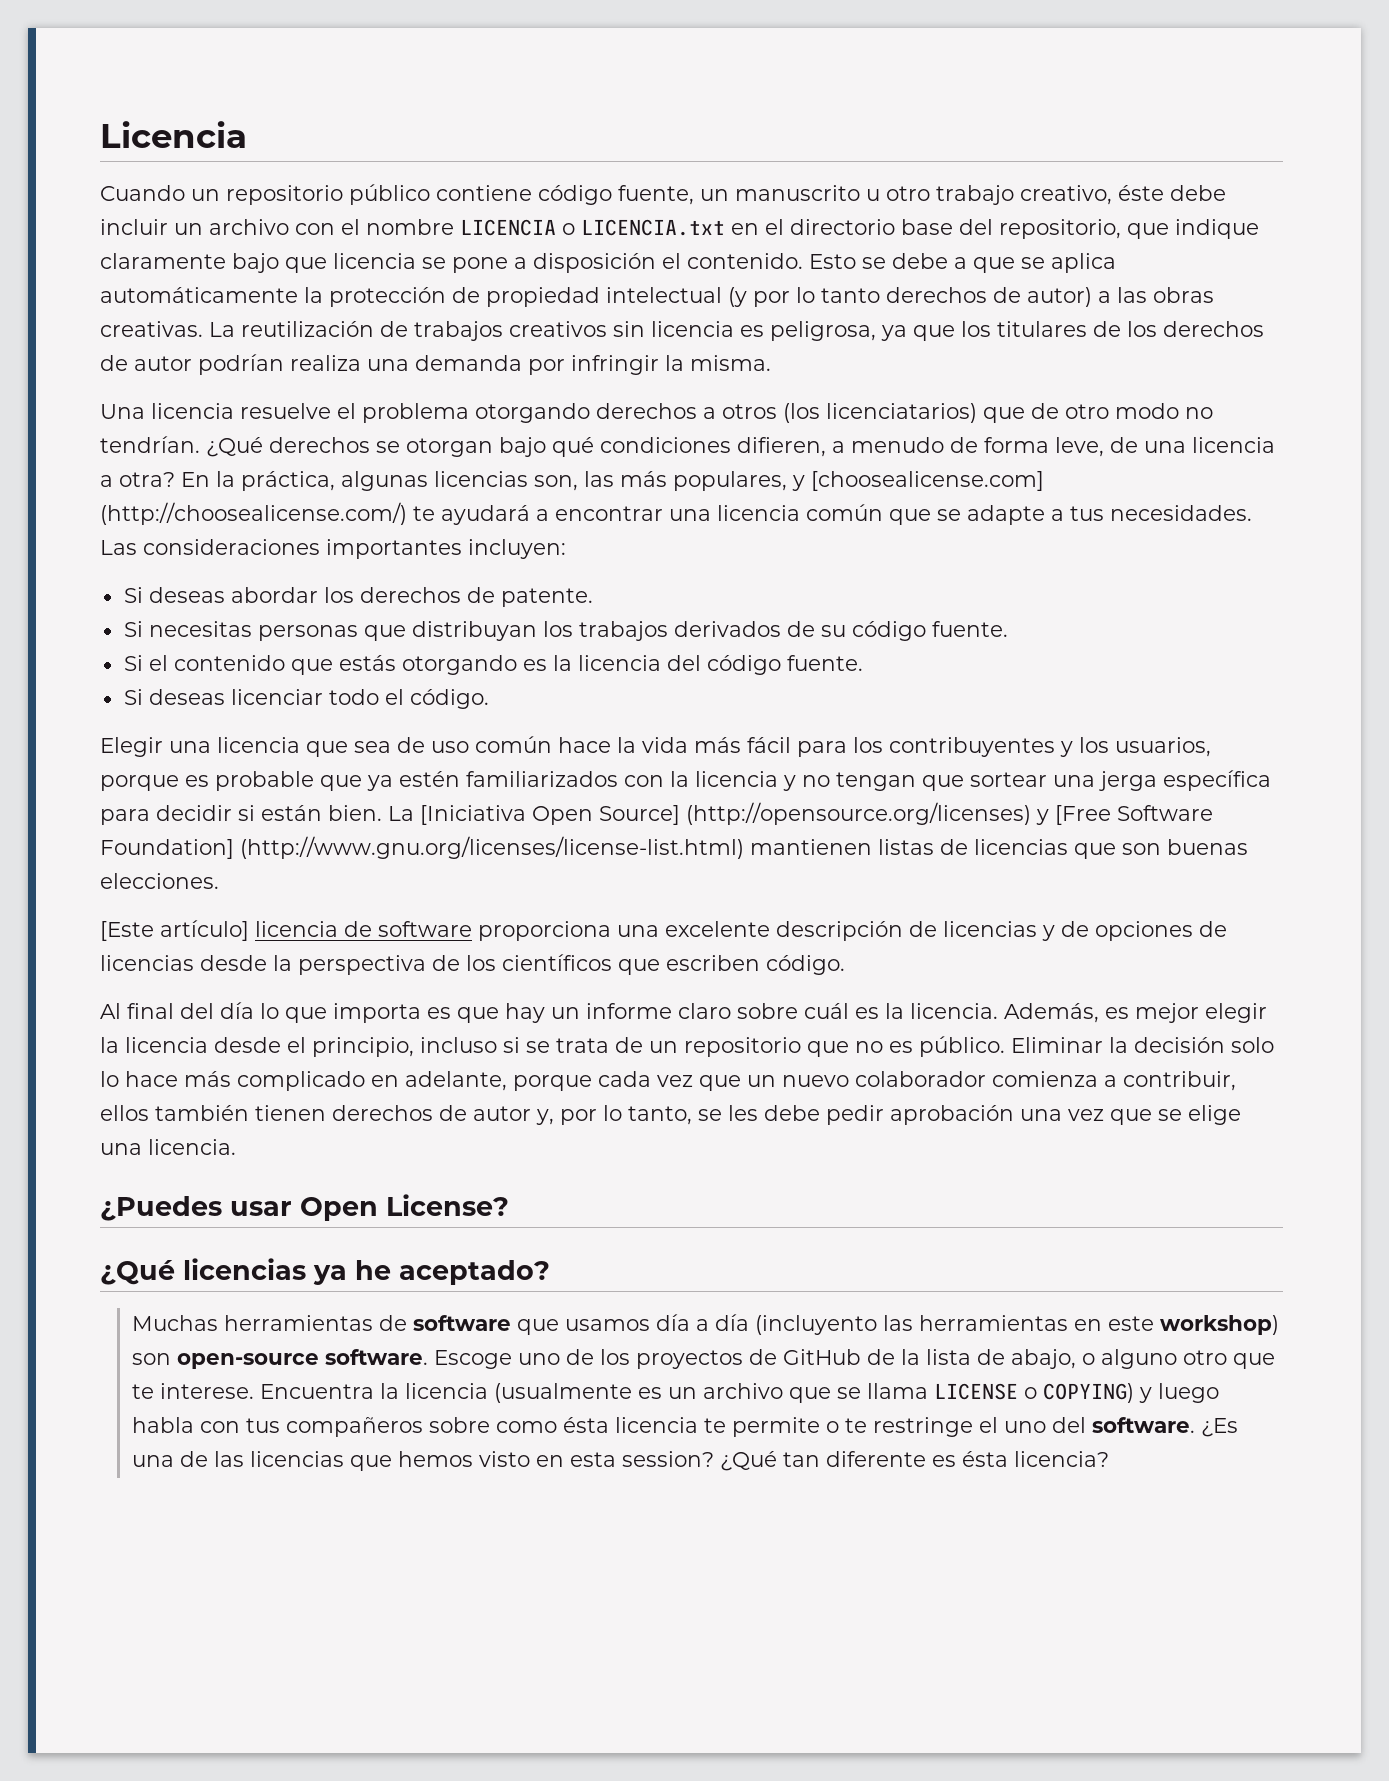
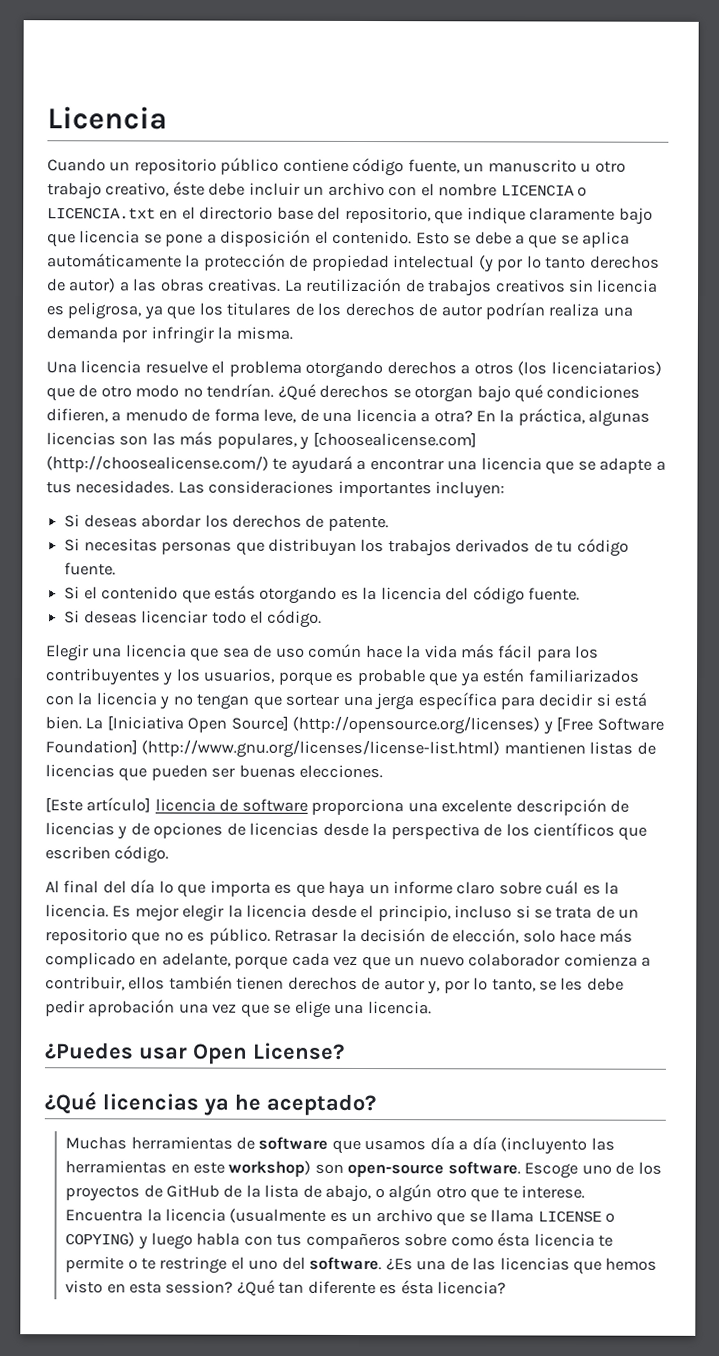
- En la práctica, algunas licencias son, las más populares, y [choosealicense.com] (http://choosealicense.com/) te ayudará a encontrar una licencia común que se adapte a tus necesidades.
+ En la práctica, algunas licencias son las más populares, y [choosealicense.com] (http://choosealicense.com/) te ayudará a encontrar una licencia que se adapte a tus necesidades.
- Si necesitas personas que distribuyan los trabajos derivados de su código fuente.
+ Si necesitas personas que distribuyan los trabajos derivados de tu código fuente.
- Elegir una licencia que sea de uso común hace la vida más fácil para los contribuyentes y los usuarios, porque es probable que ya estén familiarizados con la licencia y no tengan que sortear una jerga específica para decidir si están bien.
+ Elegir una licencia que sea de uso común hace la vida más fácil para los contribuyentes y los usuarios, porque es probable que ya estén familiarizados con la licencia y no tengan que sortear una jerga específica para decidir si está bien.
- La [Iniciativa Open Source] (http://opensource.org/licenses) y [Free Software Foundation] (http://www.gnu.org/licenses/license-list.html) mantienen listas de licencias que son buenas elecciones.
+ La [Iniciativa Open Source] (http://opensource.org/licenses) y [Free Software Foundation] (http://www.gnu.org/licenses/license-list.html) mantienen listas de licencias que pueden ser buenas elecciones.
- Al final del día lo que importa es que hay un informe claro sobre cuál es la licencia.
+ Al final del día lo que importa es que haya un informe claro sobre cuál es la licencia.
- Además, es mejor elegir la licencia desde el principio, incluso si se trata de un repositorio que no es público.
+ Es mejor elegir la licencia desde el principio, incluso si se trata de un repositorio que no es público.
- Eliminar la decisión solo lo hace más complicado en adelante, porque cada vez que un nuevo colaborador comienza a contribuir, ellos también tienen derechos de autor y, por lo tanto, se les debe pedir aprobación una vez que se elige una licencia.
+ Retrasar la decisión de elección, solo hace más complicado en adelante, porque cada vez que un nuevo colaborador comienza a contribuir, ellos también tienen derechos de autor y, por lo tanto, se les debe pedir aprobación una vez que se elige una licencia.
- Escoge uno de los proyectos de GitHub de la lista de abajo, o alguno otro que te interese.
+ Escoge uno de los proyectos de GitHub de la lista de abajo, o algún otro que te interese.

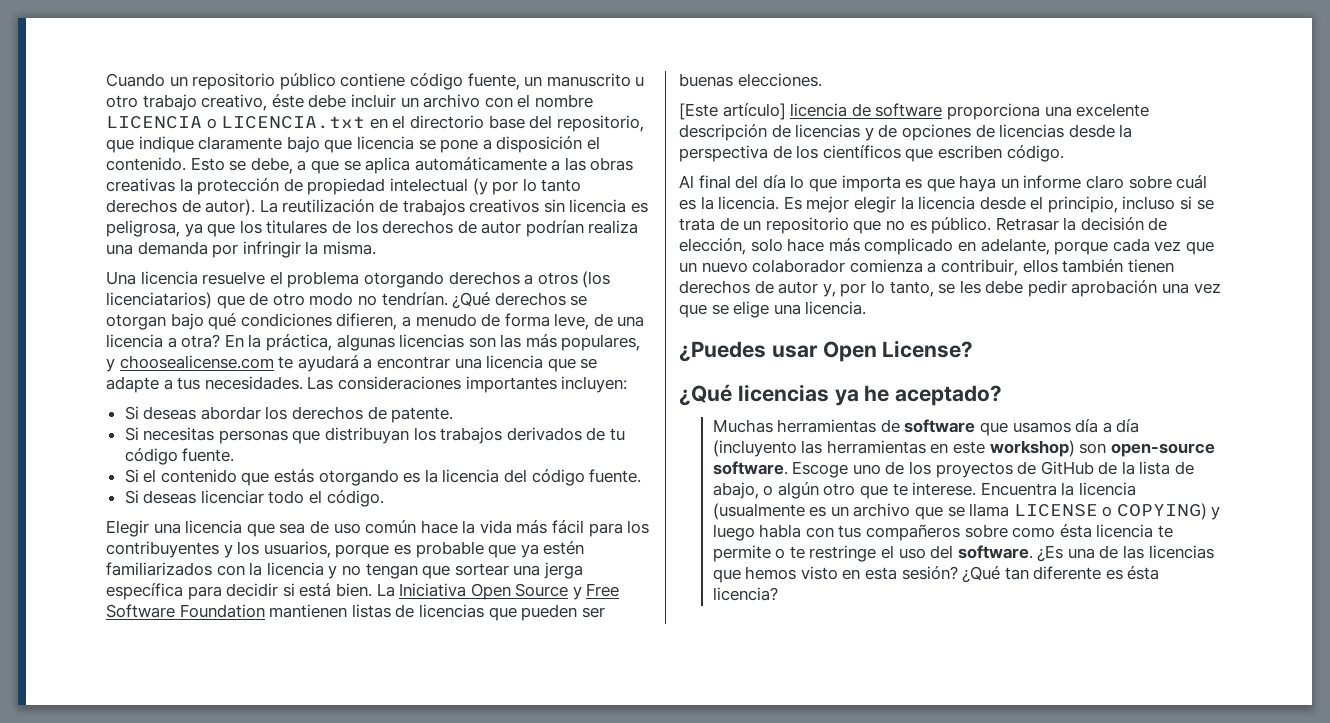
- Licencia
- Esto se debe a que se aplica automáticamente la protección de propiedad intelectual (y por lo tanto derechos de autor) a las obras creativas.
+ Esto se debe, a que se aplica automáticamente a las obras creativas la protección de propiedad intelectual (y por lo tanto derechos de autor).
- En la práctica, algunas licencias son las más populares, y [choosealicense.com] (http://choosealicense.com/) te ayudará a encontrar una licencia que se adapte a tus necesidades.
+ En la práctica, algunas licencias son las más populares, y choosealicense.com te ayudará a encontrar una licencia que se adapte a tus necesidades.
- La [Iniciativa Open Source] (http://opensource.org/licenses) y [Free Software Foundation] (http://www.gnu.org/licenses/license-list.html) mantienen listas de licencias que pueden ser buenas elecciones.
+ La Iniciativa Open Source y Free Software Foundation mantienen listas de licencias que pueden ser buenas elecciones.
- Encuentra la licencia (usualmente es un archivo que se llama LICENSE o COPYING) y luego habla con tus compañeros sobre como ésta licencia te permite o te restringe el uno del software.
+ Encuentra la licencia (usualmente es un archivo que se llama LICENSE o COPYING) y luego habla con tus compañeros sobre como ésta licencia te permite o te restringe el uso del software.
- ¿Es una de las licencias que hemos visto en esta session?
+ ¿Es una de las licencias que hemos visto en esta sesión?

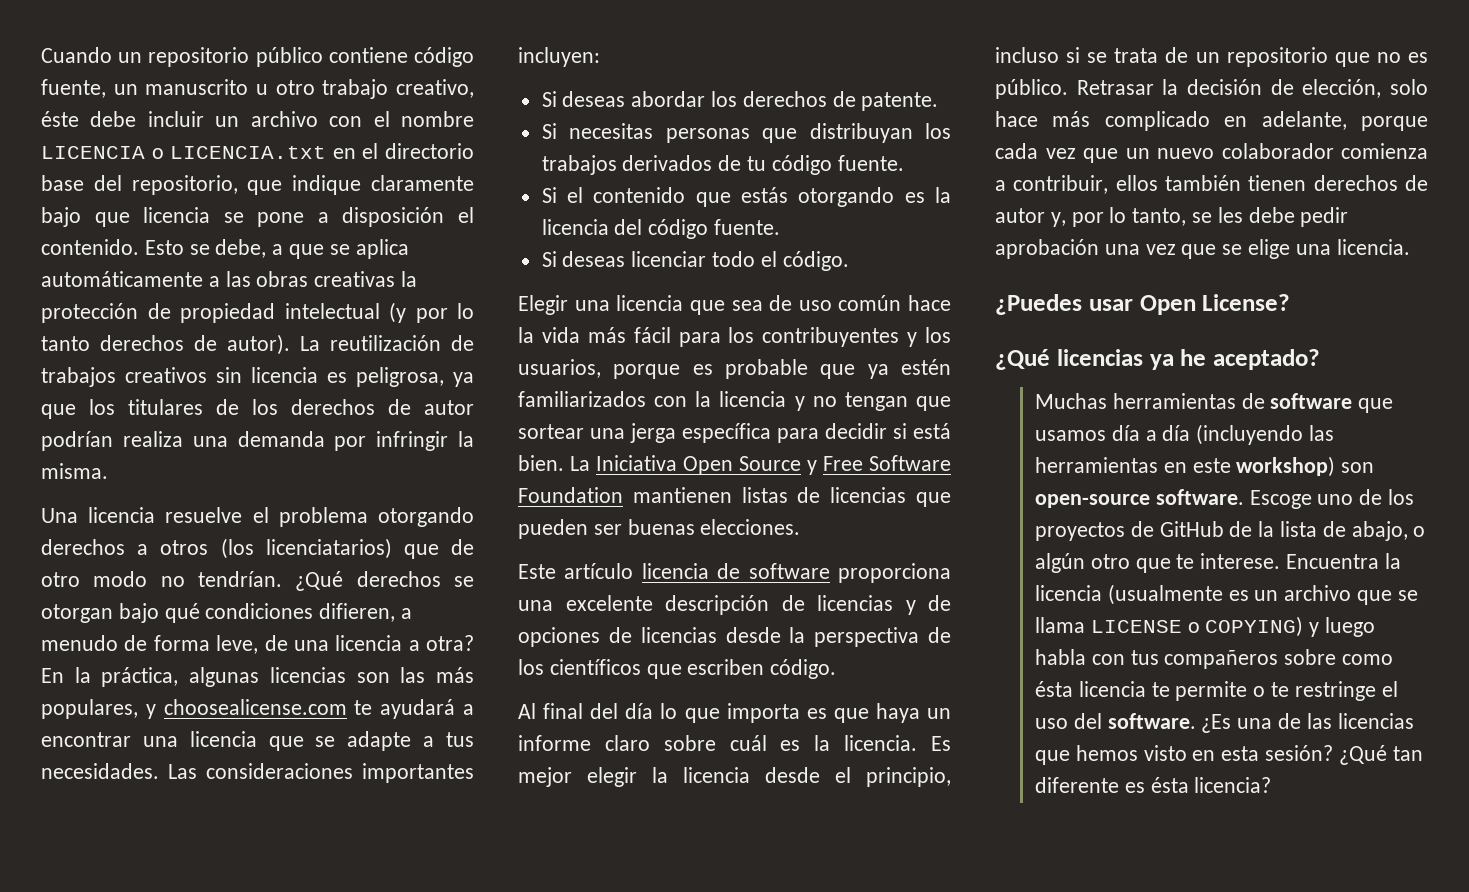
- [Este artículo] licencia de software proporciona una excelente descripción de licencias y de opciones de licencias desde la perspectiva de los científicos que escriben código.
+ Este artículo licencia de software proporciona una excelente descripción de licencias y de opciones de licencias desde la perspectiva de los científicos que escriben código.
- Muchas herramientas de software que usamos día a día (incluyento las herramientas en este workshop) son open-source software.
+ Muchas herramientas de software que usamos día a día (incluyendo las herramientas en este workshop) son open-source software.

